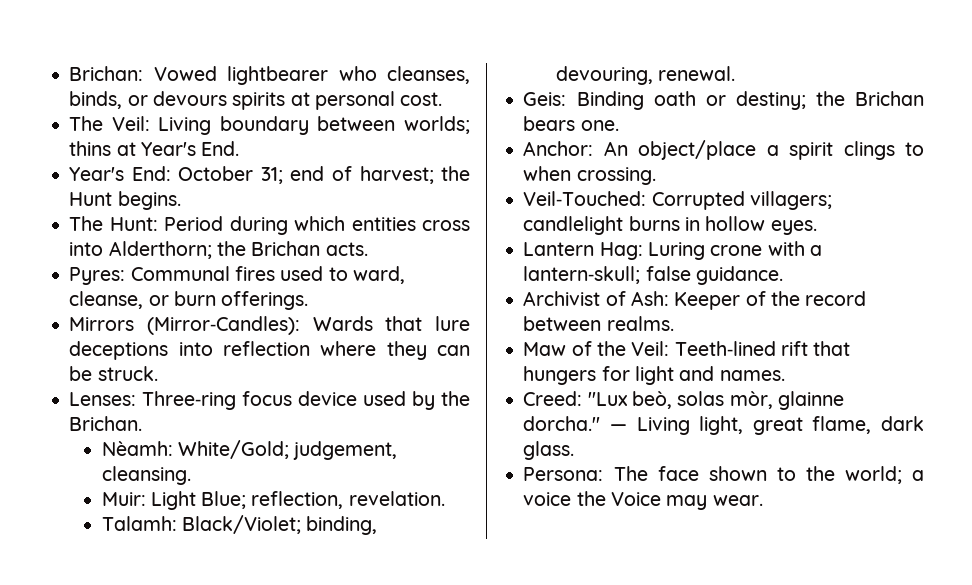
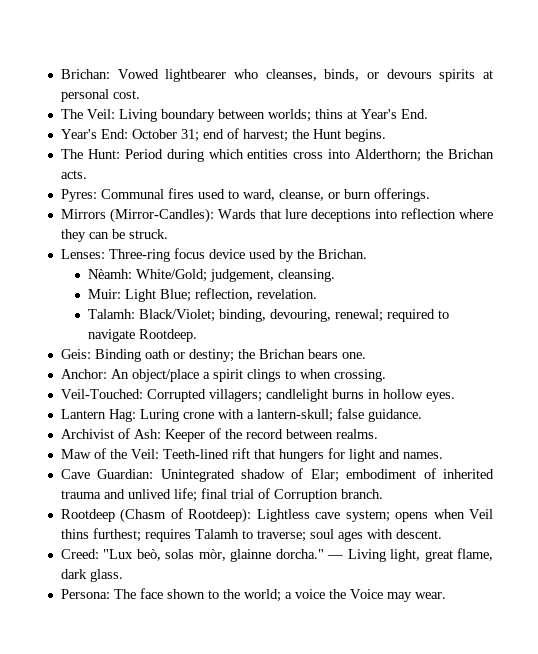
- Talamh: Black/Violet; binding, devouring, renewal.
+ Talamh: Black/Violet; binding, devouring, renewal; required to navigate Rootdeep.
+ Cave Guardian: Unintegrated shadow of Elar; embodiment of inherited trauma and unlived life; final trial of Corruption branch.
+ Rootdeep (Chasm of Rootdeep): Lightless cave system; opens when Veil thins furthest; requires Talamh to traverse; soul ages with descent.

